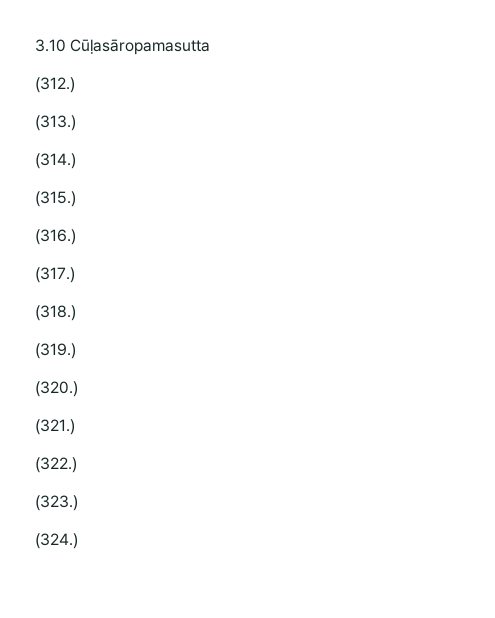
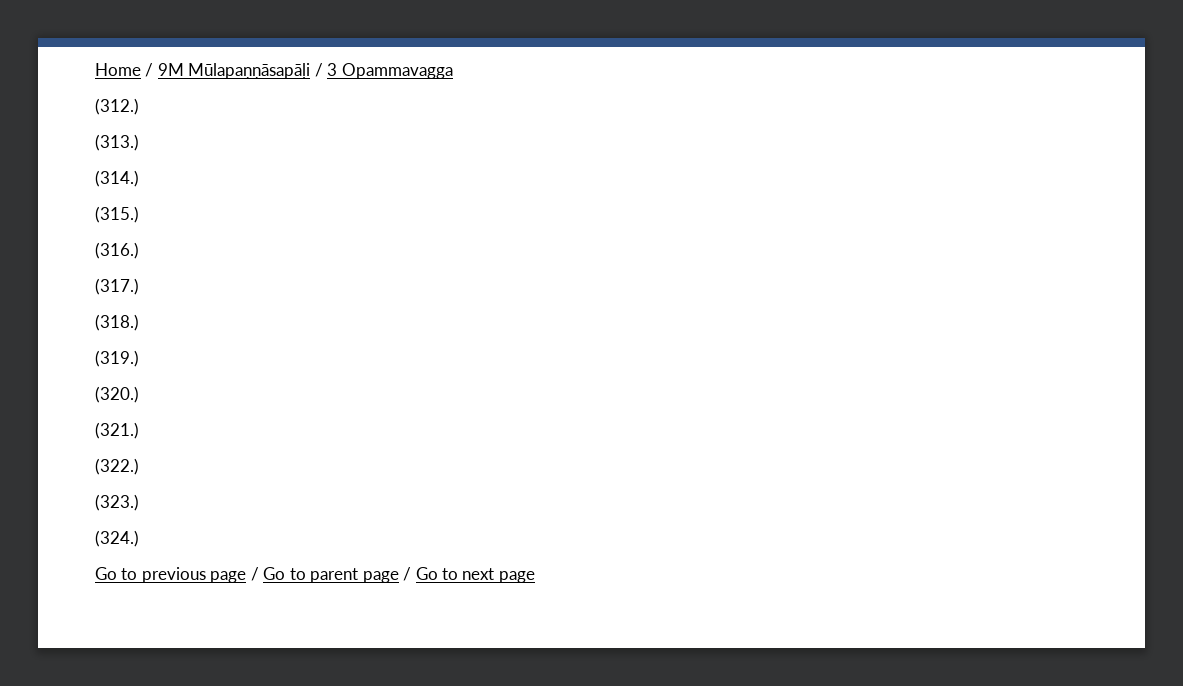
- 3.10 Cūḷasāropamasutta
+ Home / 9M Mūlapaṇṇāsapāḷi / 3 Opammavagga
+ Go to previous page / Go to parent page / Go to next page

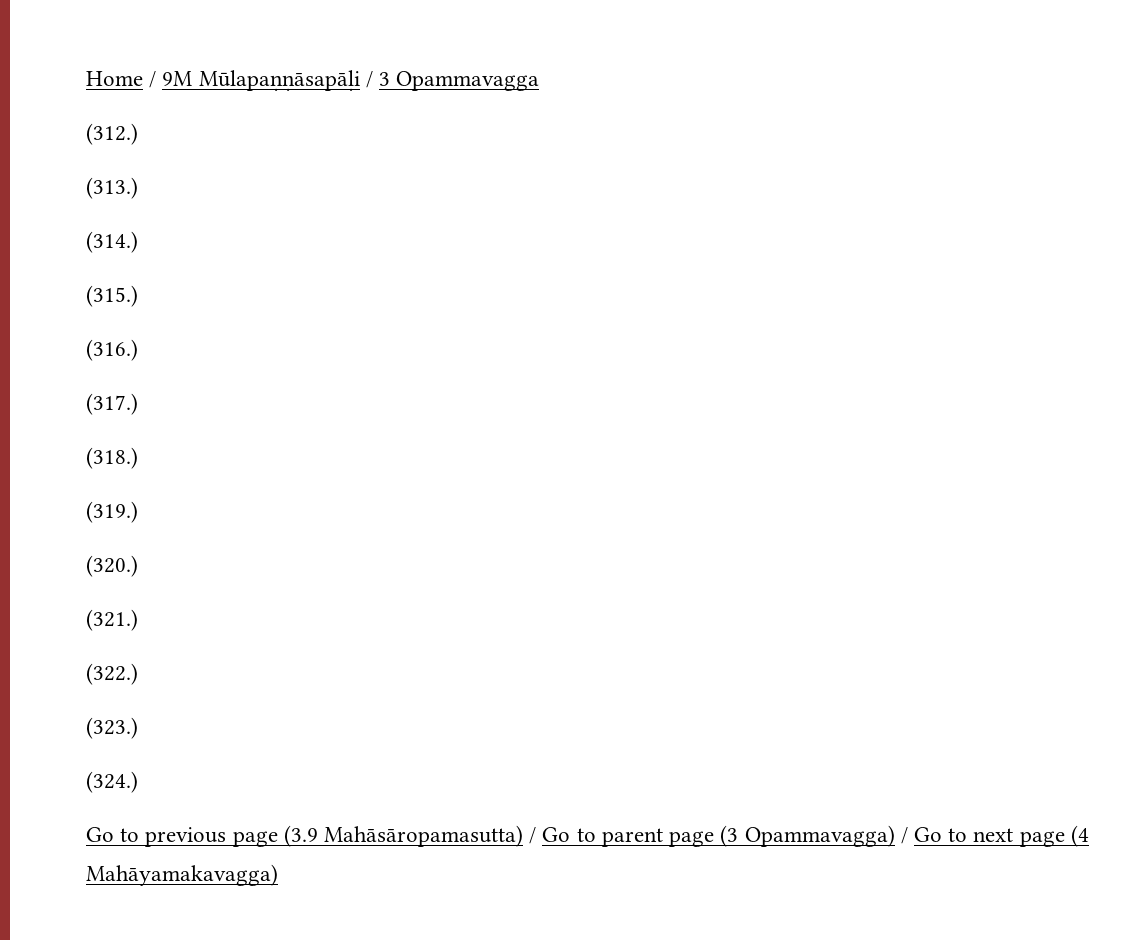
- Go to previous page / Go to parent page / Go to next page
+ Go to previous page (3.9 Mahāsāropamasutta) / Go to parent page (3 Opammavagga) / Go to next page (4 Mahāyamakavagga)

